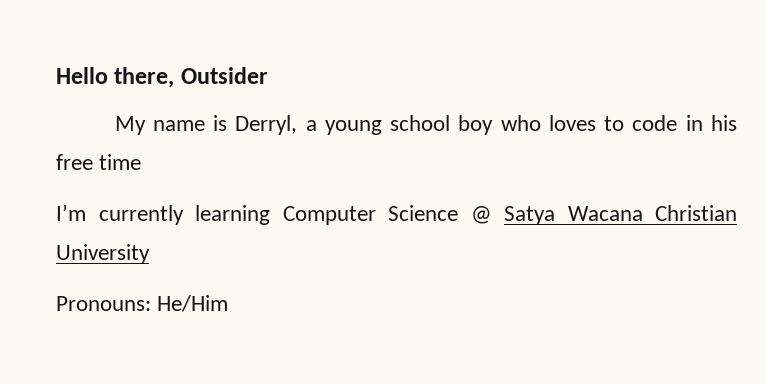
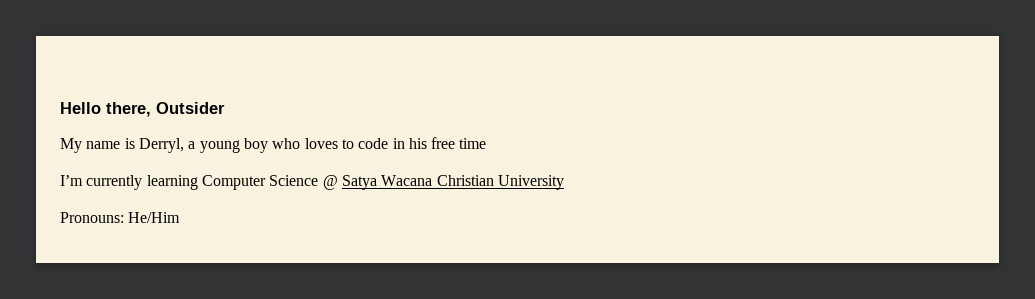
- My name is Derryl, a young school boy who loves to code in his free time
+ My name is Derryl, a young boy who loves to code in his free time

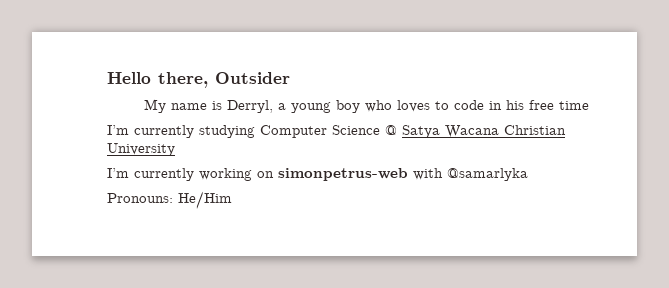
- I’m currently learning Computer Science @ Satya Wacana Christian University
+ I’m currently studying Computer Science @ Satya Wacana Christian University
+ I’m currently working on simonpetrus-web with @samarlyka

